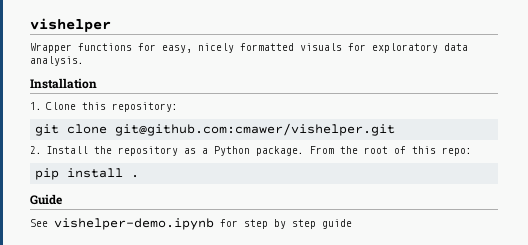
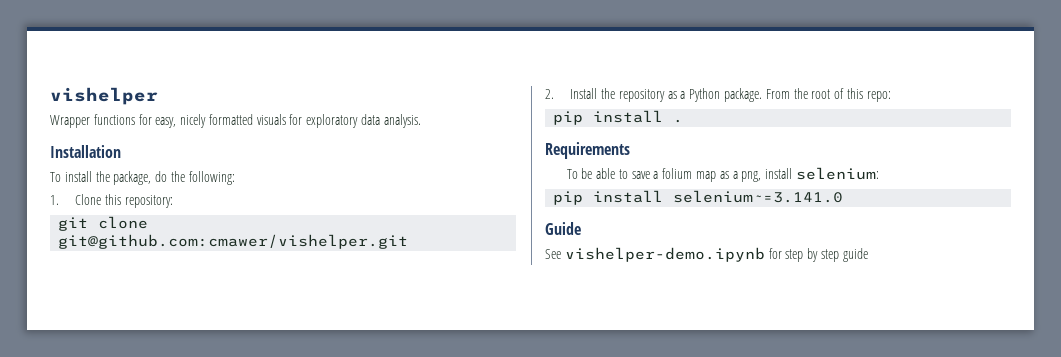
+ To install the package, do the following:
+ Requirements
+ To be able to save a folium map as a png, install selenium:
+ pip install selenium~=3.141.0

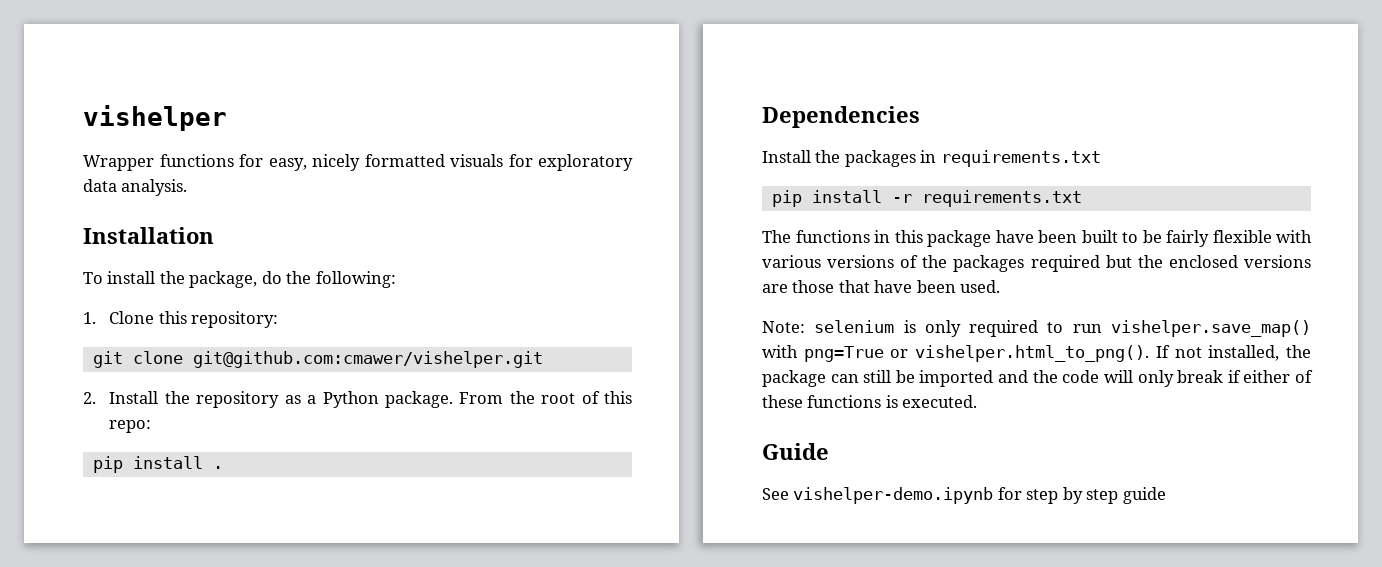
- Requirements
- To be able to save a folium map as a png, install selenium:
- pip install selenium~=3.141.0
+ Dependencies
+ Install the packages in requirements.txt
+ pip install -r requirements.txt
+ The functions in this package have been built to be fairly flexible with various versions of the packages required but the enclosed versions are those that have been used.
+ Note: selenium is only required to run vishelper.save_map() with png=True or vishelper.html_to_png(). If not installed, the package can still be imported and the code will only break if either of these functions is executed.

